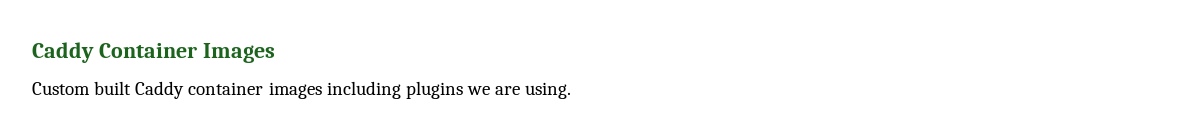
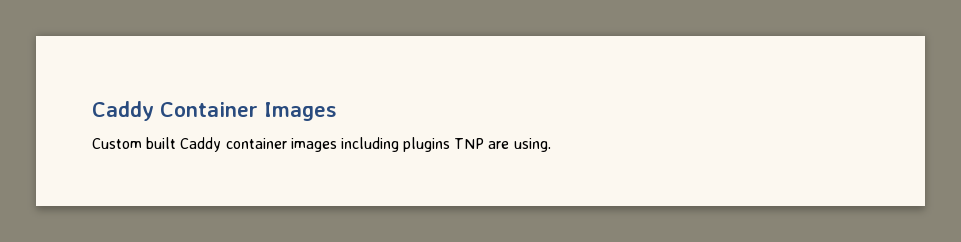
- Custom built Caddy container images including plugins we are using.
+ Custom built Caddy container images including plugins TNP are using.

